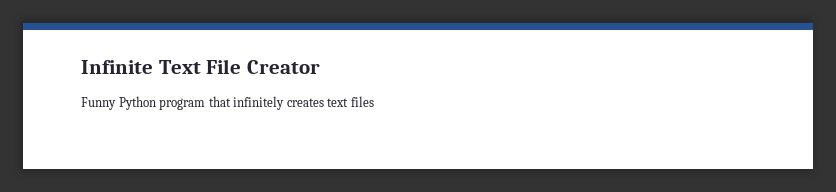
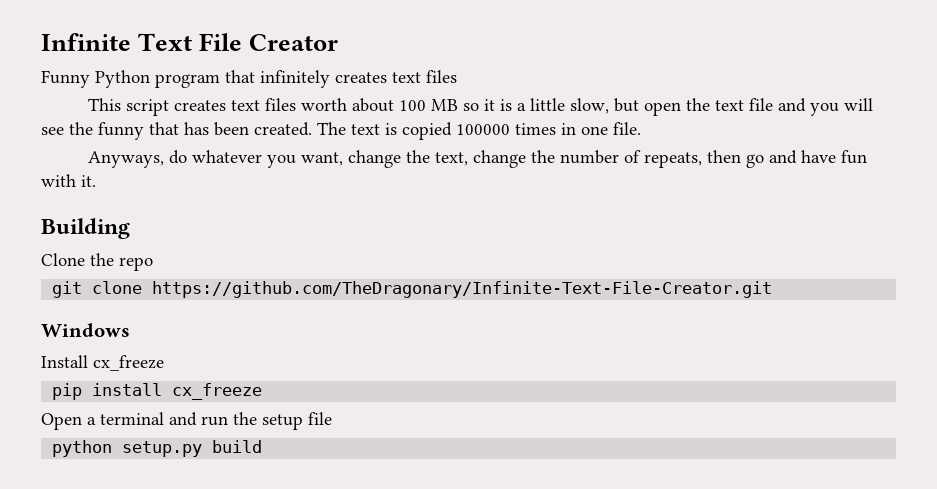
+ This script creates text files worth about 100 MB so it is a little slow, but open the text file and you will see the funny that has been created. The text is copied 100000 times in one file.
+ Anyways, do whatever you want, change the text, change the number of repeats, then go and have fun with it.
+ Building
+ Clone the repo
+ git clone https://github.com/TheDragonary/Infinite-Text-File-Creator.git
+ Windows
+ Install cx_freeze
+ pip install cx_freeze
+ Open a terminal and run the setup file
+ python setup.py build

